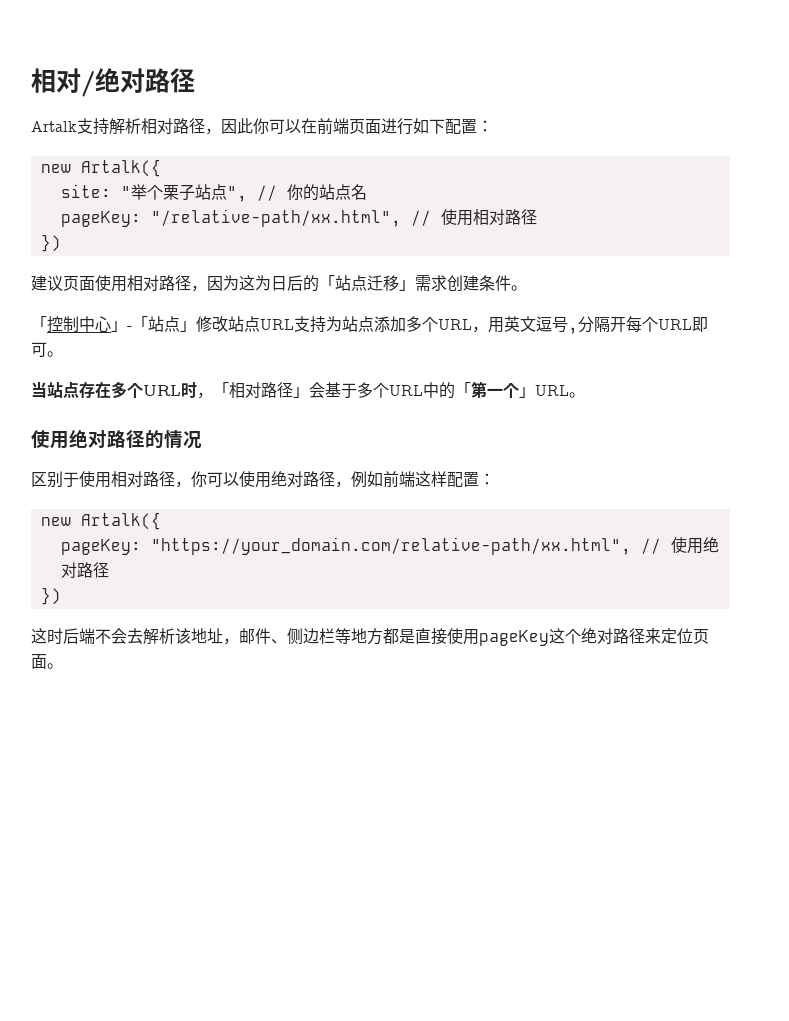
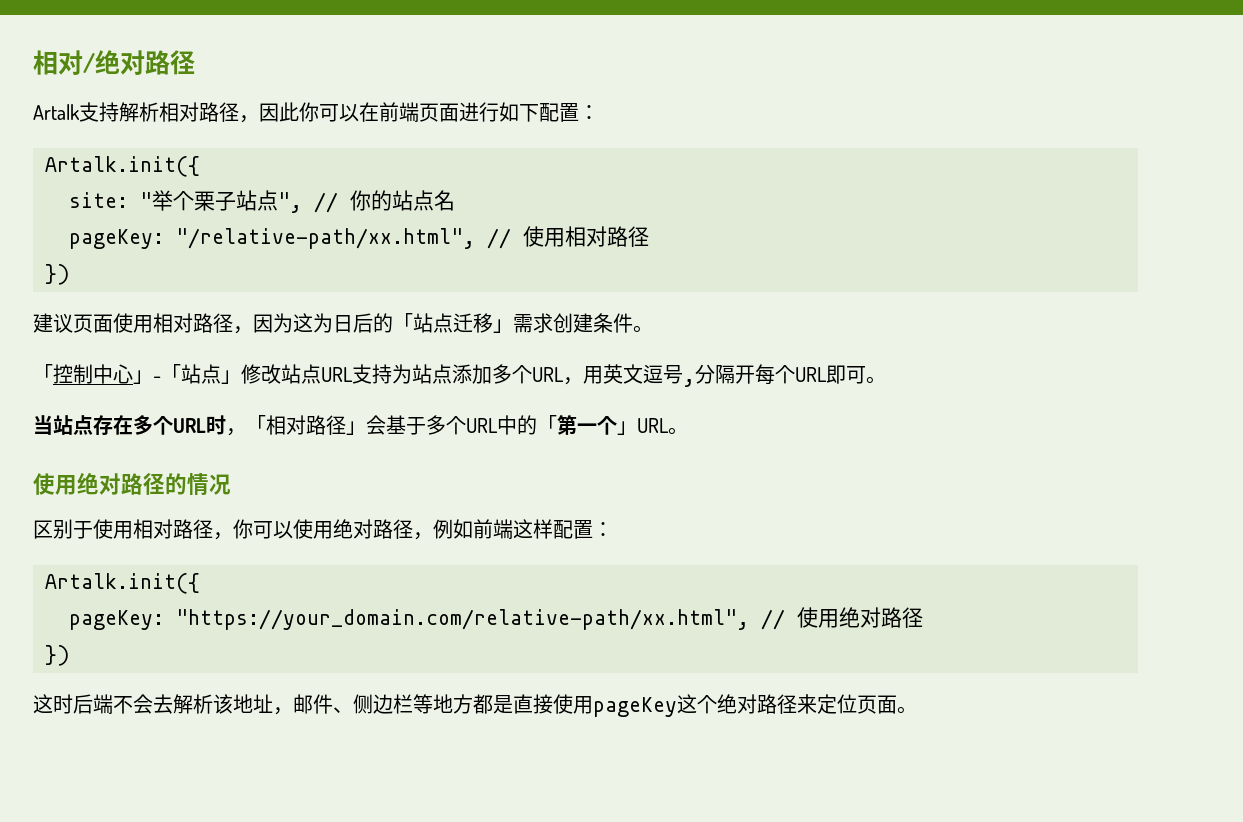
  Artalk支持解析相对路径，因此你可以在前端页面进行如下配置：
- new Artalk({
+ Artalk.init({
  区别于使用相对路径，你可以使用绝对路径，例如前端这样配置：
- new Artalk({
+ Artalk.init({

